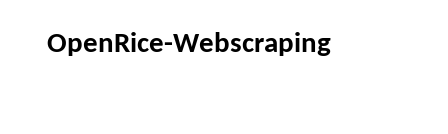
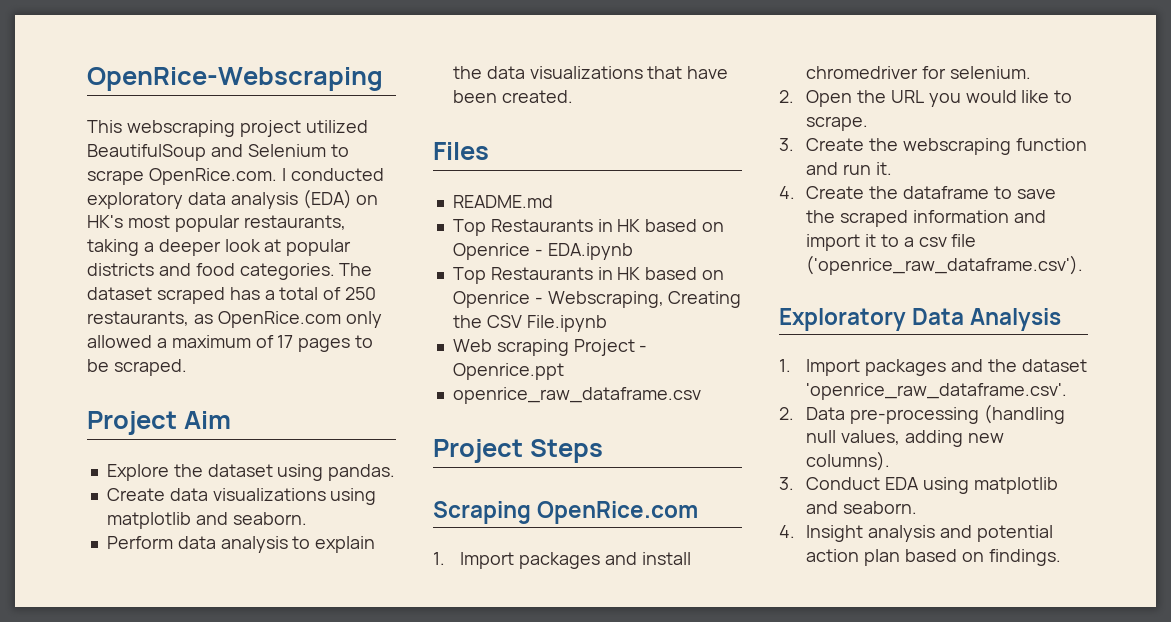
+ This webscraping project utilized BeautifulSoup and Selenium to scrape OpenRice.com. I conducted exploratory data analysis (EDA) on HK's most popular restaurants, taking a deeper look at popular districts and food categories. The dataset scraped has a total of 250 restaurants, as OpenRice.com only allowed a maximum of 17 pages to be scraped.
+ Project Aim
+ Explore the dataset using pandas.
+ Create data visualizations using matplotlib and seaborn.
+ Perform data analysis to explain the data visualizations that have been created.
+ Files
+ README.md
+ Top Restaurants in HK based on Openrice - EDA.ipynb
+ Top Restaurants in HK based on Openrice - Webscraping, Creating the CSV File.ipynb
+ Web scraping Project - Openrice.ppt
+ openrice_raw_dataframe.csv
+ Project Steps
+ Scraping OpenRice.com
+ 1. Import packages and install chromedriver for selenium.
+ 2. Open the URL you would like to scrape.
+ 3. Create the webscraping function and run it.
+ 4. Create the dataframe to save the scraped information and import it to a csv file ('openrice_raw_dataframe.csv').
+ Exploratory Data Analysis
+ 1. Import packages and the dataset 'openrice_raw_dataframe.csv'.
+ 2. Data pre-processing (handling null values, adding new columns).
+ 3. Conduct EDA using matplotlib and seaborn.
+ 4. Insight analysis and potential action plan based on findings.

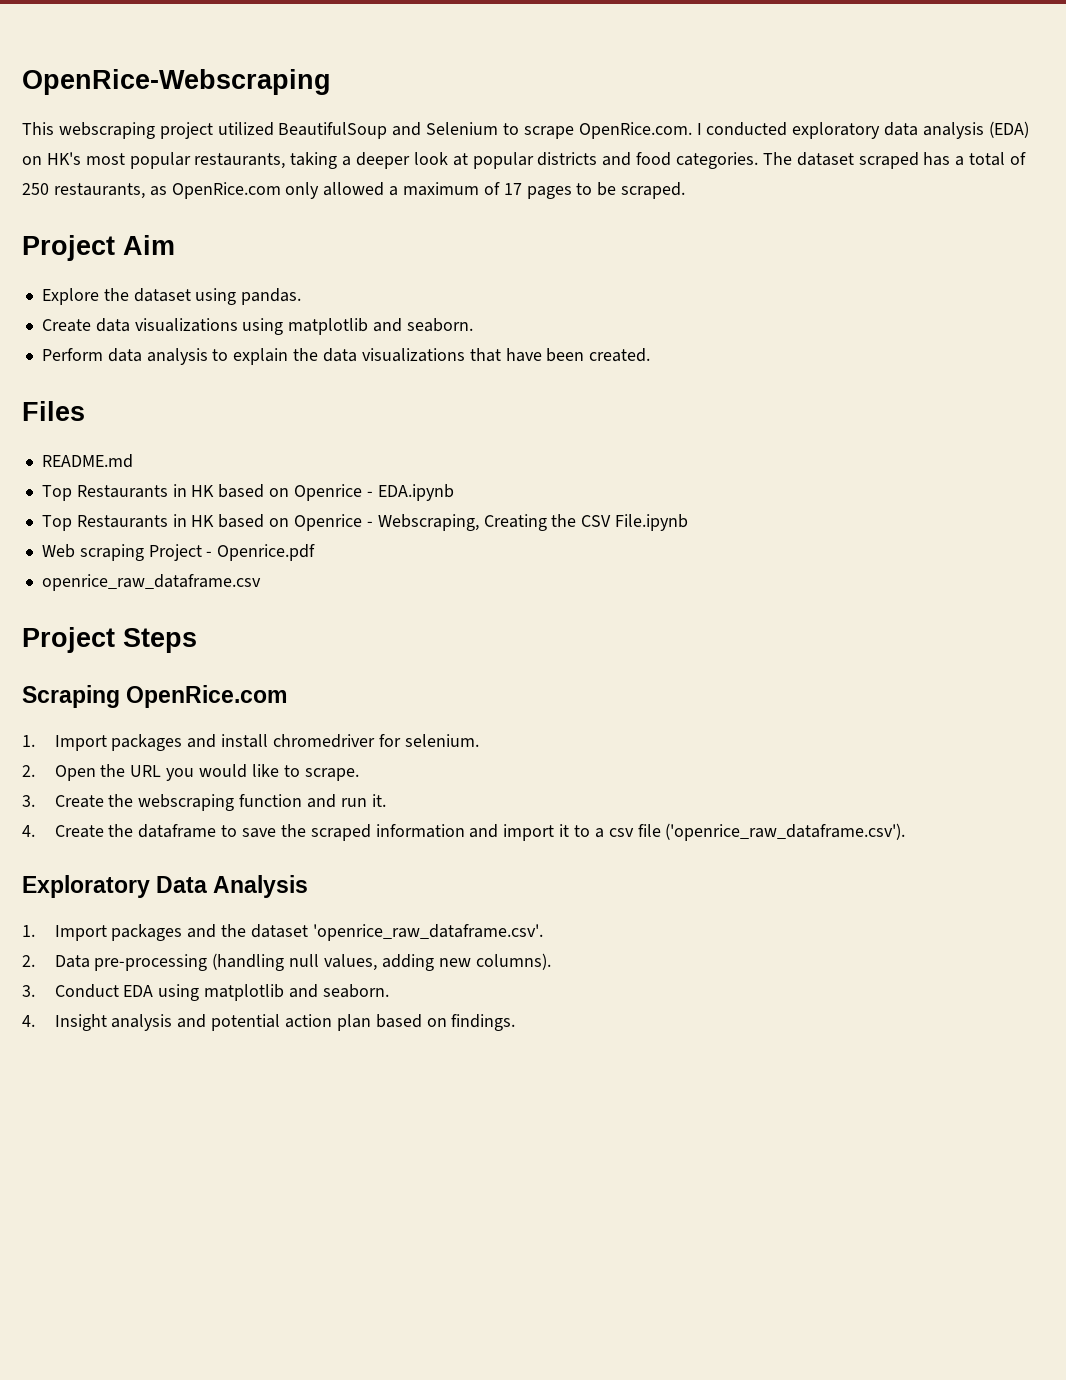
- Web scraping Project - Openrice.ppt
+ Web scraping Project - Openrice.pdf

